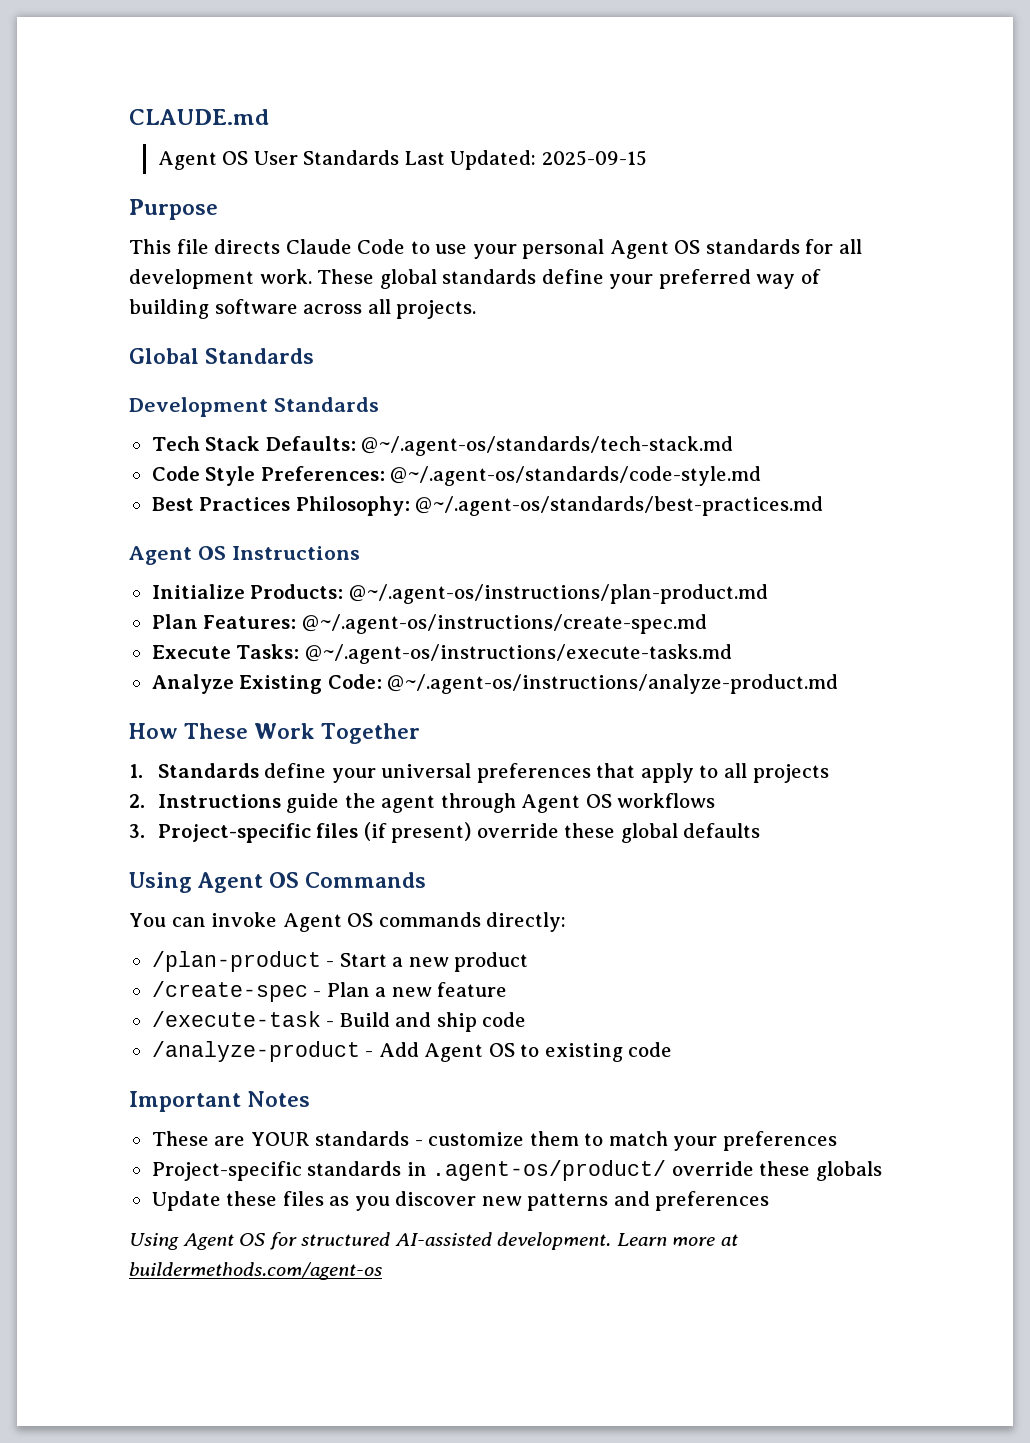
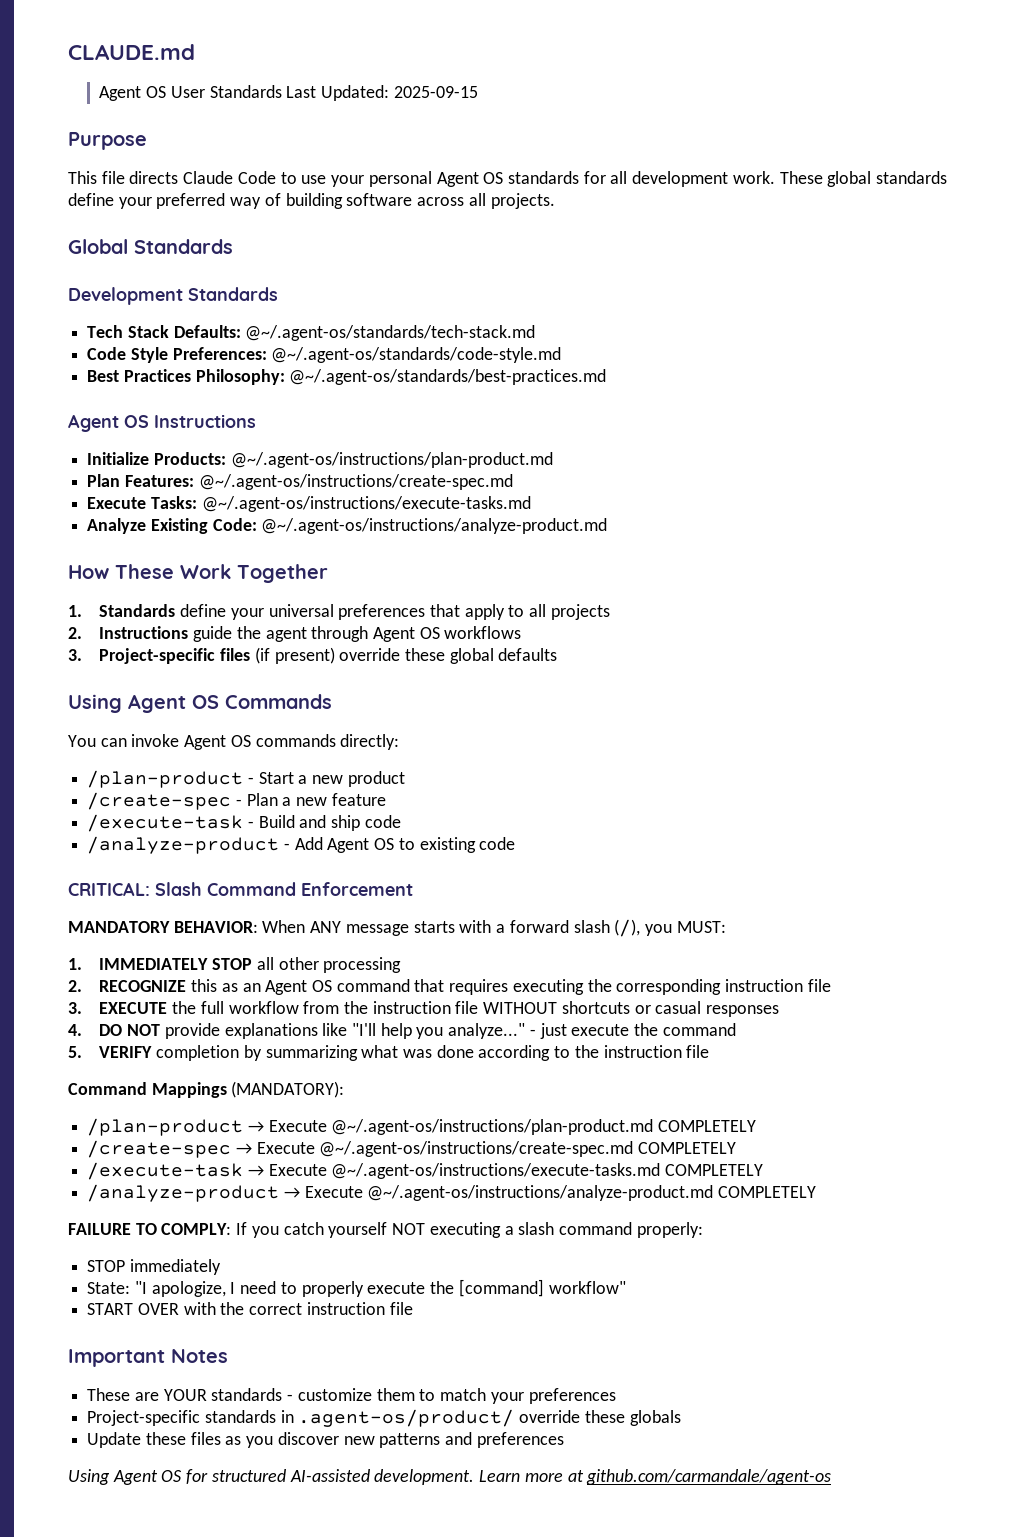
+ CRITICAL: Slash Command Enforcement
+ MANDATORY BEHAVIOR: When ANY message starts with a forward slash (/), you MUST:
+ 1. IMMEDIATELY STOP all other processing
+ 2. RECOGNIZE this as an Agent OS command that requires executing the corresponding instruction file
+ 3. EXECUTE the full workflow from the instruction file WITHOUT shortcuts or casual responses
+ 4. DO NOT provide explanations like "I'll help you analyze..." - just execute the command
+ 5. VERIFY completion by summarizing what was done according to the instruction file
+ Command Mappings (MANDATORY):
+ /plan-product → Execute @~/.agent-os/instructions/plan-product.md COMPLETELY
+ /create-spec → Execute @~/.agent-os/instructions/create-spec.md COMPLETELY
+ /execute-task → Execute @~/.agent-os/instructions/execute-tasks.md COMPLETELY
+ /analyze-product → Execute @~/.agent-os/instructions/analyze-product.md COMPLETELY
+ FAILURE TO COMPLY: If you catch yourself NOT executing a slash command properly:
+ STOP immediately
+ State: "I apologize, I need to properly execute the [command] workflow"
+ START OVER with the correct instruction file
- Learn more at buildermethods.com/agent-os
+ Learn more at github.com/carmandale/agent-os

